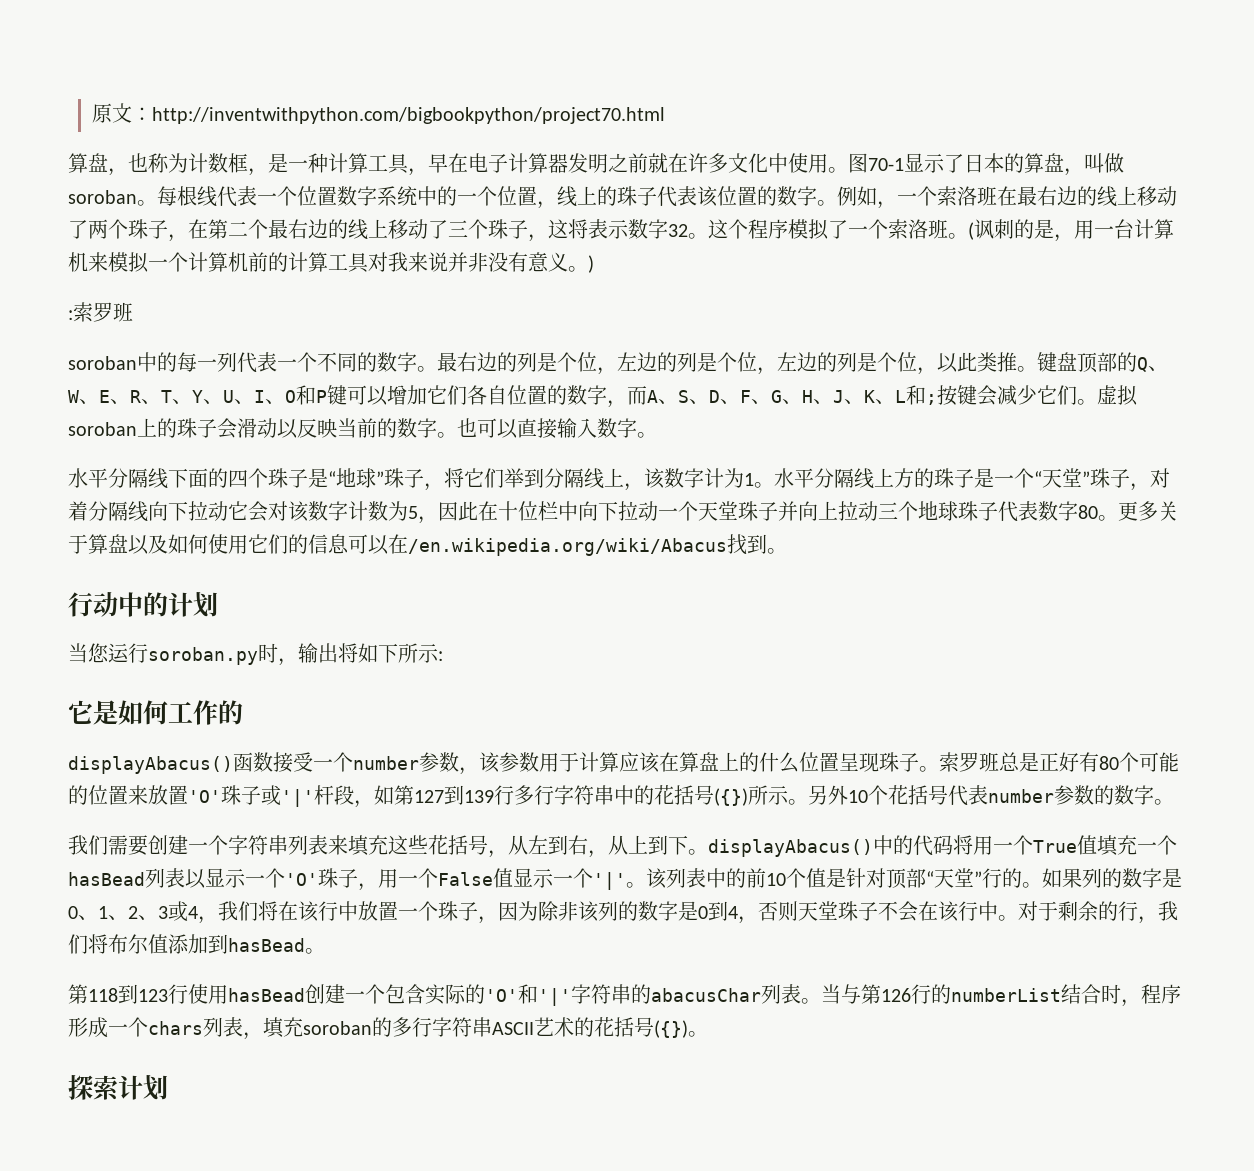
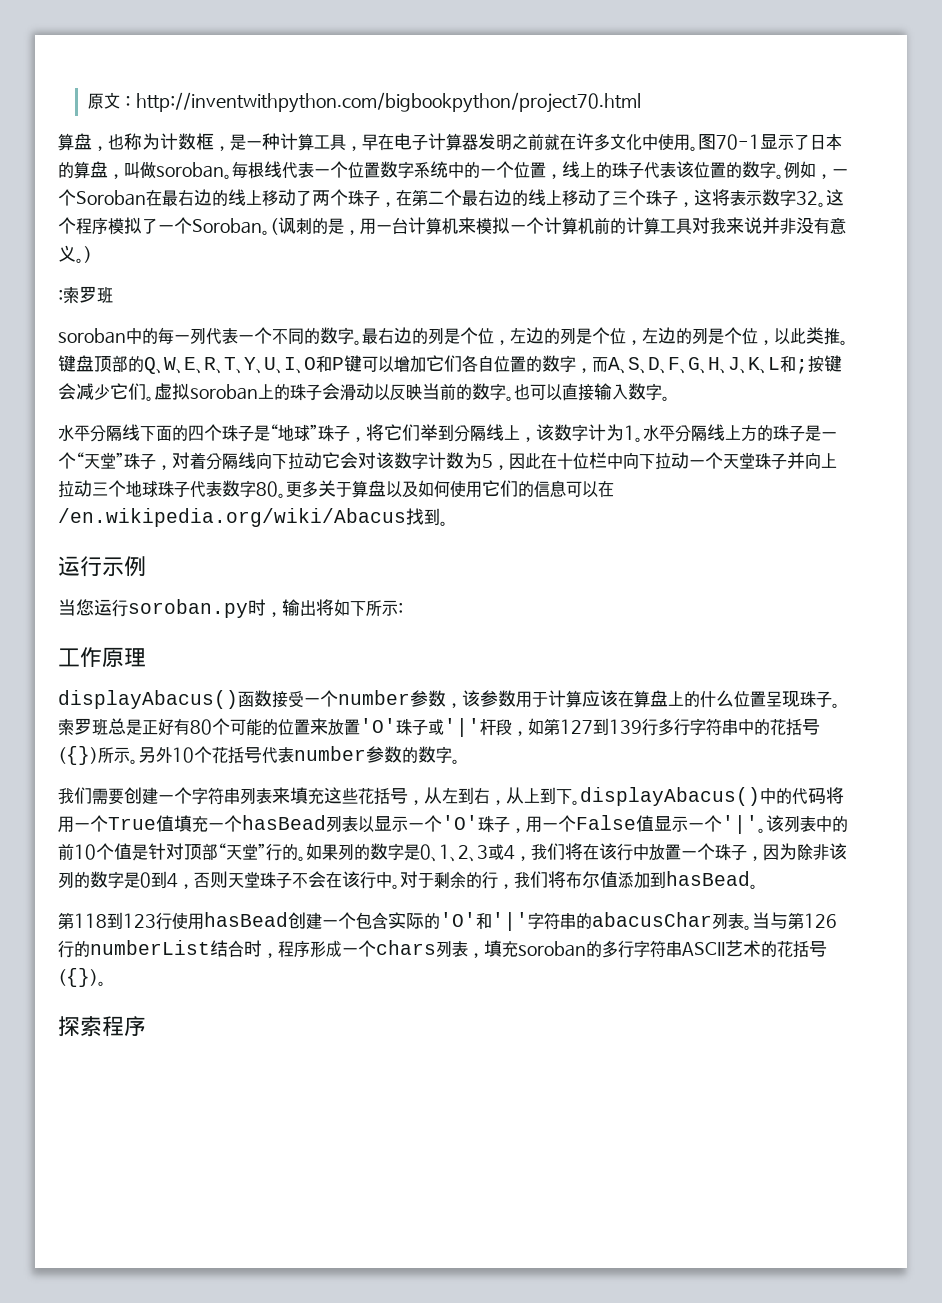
- 例如，一个索洛班在最右边的线上移动了两个珠子，在第二个最右边的线上移动了三个珠子，这将表示数字32。
+ 例如，一个Soroban在最右边的线上移动了两个珠子，在第二个最右边的线上移动了三个珠子，这将表示数字32。
- 这个程序模拟了一个索洛班。
+ 这个程序模拟了一个Soroban。
- 行动中的计划
+ 运行示例
- 它是如何工作的
+ 工作原理
- 探索计划
+ 探索程序

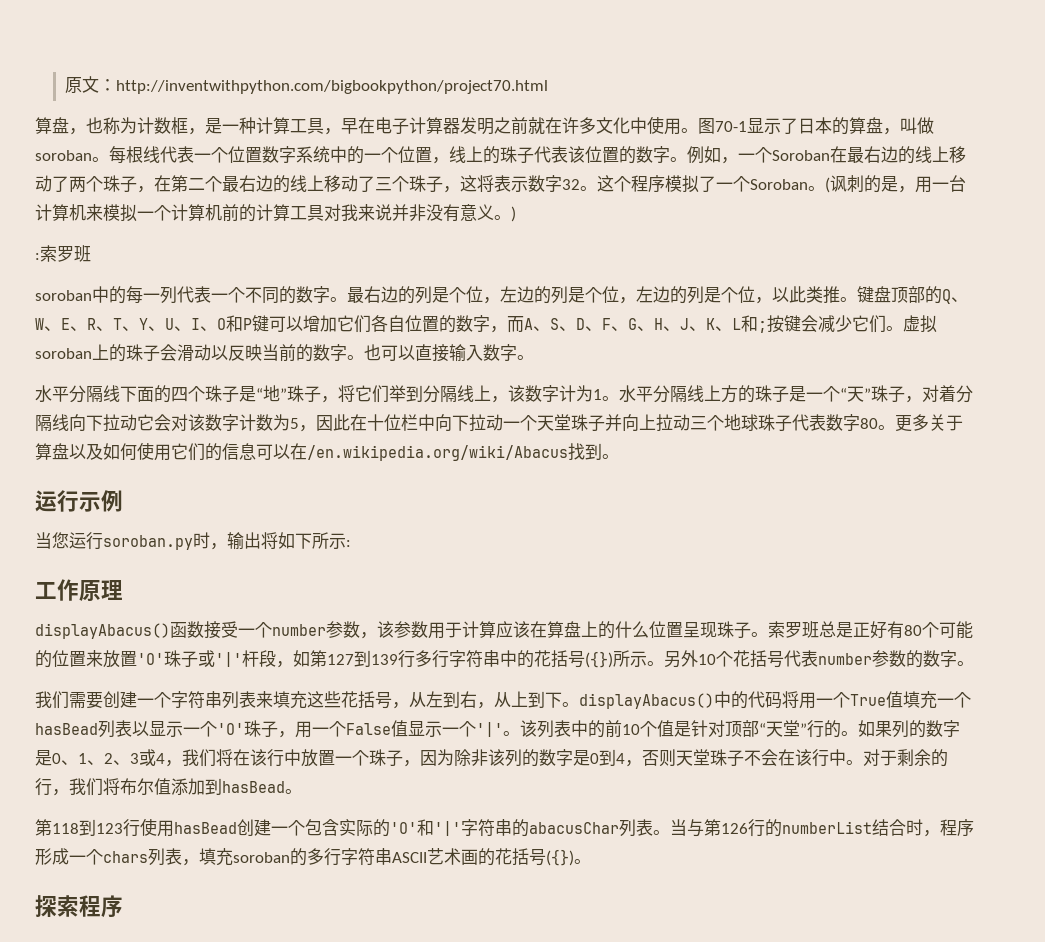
- 水平分隔线下面的四个珠子是“地球”珠子，将它们举到分隔线上，该数字计为1。
+ 水平分隔线下面的四个珠子是“地”珠子，将它们举到分隔线上，该数字计为1。
- 水平分隔线上方的珠子是一个“天堂”珠子，对着分隔线向下拉动它会对该数字计数为5，因此在十位栏中向下拉动一个天堂珠子并向上拉动三个地球珠子代表数字80。
+ 水平分隔线上方的珠子是一个“天”珠子，对着分隔线向下拉动它会对该数字计数为5，因此在十位栏中向下拉动一个天堂珠子并向上拉动三个地球珠子代表数字80。
- 当与第126行的numberList结合时，程序形成一个chars列表，填充soroban的多行字符串ASCII艺术的花括号({})。
+ 当与第126行的numberList结合时，程序形成一个chars列表，填充soroban的多行字符串ASCII艺术画的花括号({})。

